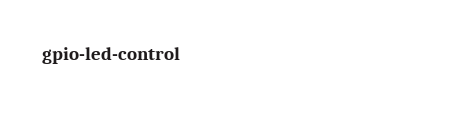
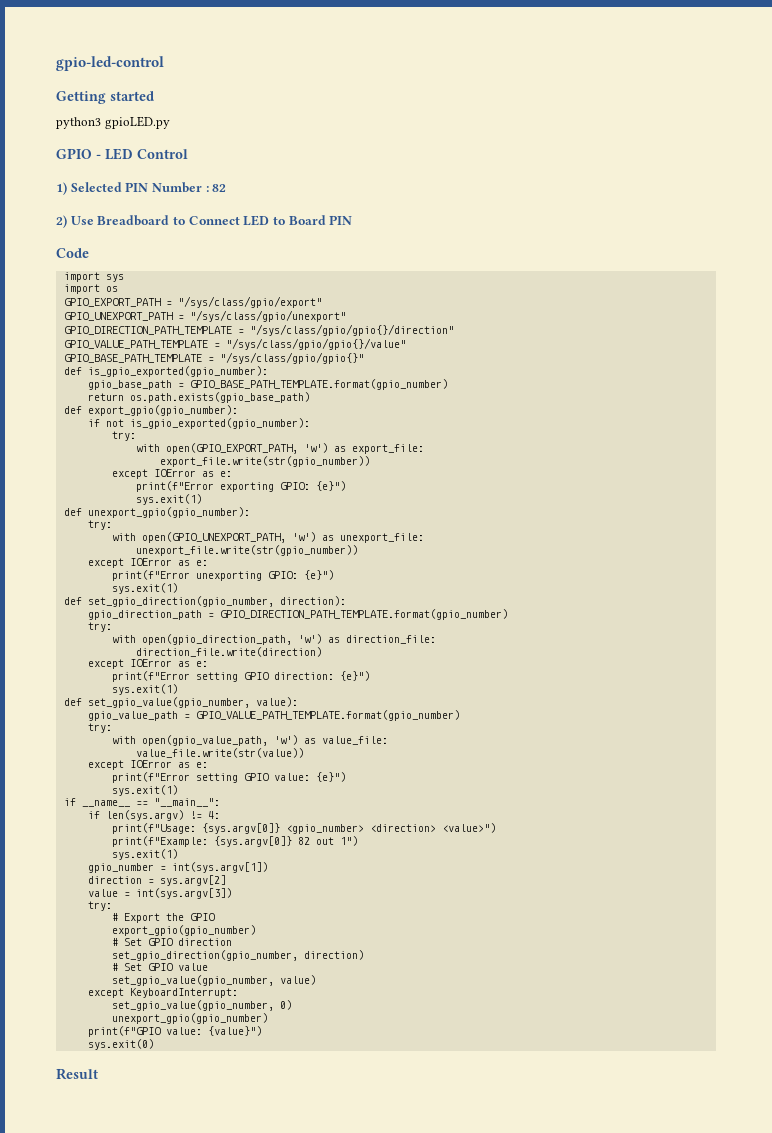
+ Getting started
+ python3 gpioLED.py
+ GPIO - LED Control
+ 1) Selected PIN Number : 82
+ 2) Use Breadboard to Connect LED to Board PIN
+ Code
+ import sys
+ import os
+ GPIO_EXPORT_PATH = "/sys/class/gpio/export"
+ GPIO_UNEXPORT_PATH = "/sys/class/gpio/unexport"
+ GPIO_DIRECTION_PATH_TEMPLATE = "/sys/class/gpio/gpio{}/direction"
+ GPIO_VALUE_PATH_TEMPLATE = "/sys/class/gpio/gpio{}/value"
+ GPIO_BASE_PATH_TEMPLATE = "/sys/class/gpio/gpio{}"
+ def is_gpio_exported(gpio_number):
+ gpio_base_path = GPIO_BASE_PATH_TEMPLATE.format(gpio_number)
+ return os.path.exists(gpio_base_path)
+ def export_gpio(gpio_number):
+ if not is_gpio_exported(gpio_number):
+ try:
+ with open(GPIO_EXPORT_PATH, 'w') as export_file:
+ export_file.write(str(gpio_number))
+ except IOError as e:
+ print(f"Error exporting GPIO: {e}")
+ sys.exit(1)
+ def unexport_gpio(gpio_number):
+ try:
+ with open(GPIO_UNEXPORT_PATH, 'w') as unexport_file:
+ unexport_file.write(str(gpio_number))
+ except IOError as e:
+ print(f"Error unexporting GPIO: {e}")
+ sys.exit(1)
+ def set_gpio_direction(gpio_number, direction):
+ gpio_direction_path = GPIO_DIRECTION_PATH_TEMPLATE.format(gpio_number)
+ try:
+ with open(gpio_direction_path, 'w') as direction_file:
+ direction_file.write(direction)
+ except IOError as e:
+ print(f"Error setting GPIO direction: {e}")
+ sys.exit(1)
+ def set_gpio_value(gpio_number, value):
+ gpio_value_path = GPIO_VALUE_PATH_TEMPLATE.format(gpio_number)
+ try:
+ with open(gpio_value_path, 'w') as value_file:
+ value_file.write(str(value))
+ except IOError as e:
+ print(f"Error setting GPIO value: {e}")
+ sys.exit(1)
+ if __name__ == "__main__":
+ if len(sys.argv) != 4:
+ print(f"Usage: {sys.argv[0]} <gpio_number> <direction> <value>")
+ print(f"Example: {sys.argv[0]} 82 out 1")
+ sys.exit(1)
+ gpio_number = int(sys.argv[1])
+ direction = sys.argv[2]
+ value = int(sys.argv[3])
+ try:
+ # Export the GPIO
+ export_gpio(gpio_number)
+ # Set GPIO direction
+ set_gpio_direction(gpio_number, direction)
+ # Set GPIO value
+ set_gpio_value(gpio_number, value)
+ except KeyboardInterrupt:
+ set_gpio_value(gpio_number, 0)
+ unexport_gpio(gpio_number)
+ print(f"GPIO value: {value}")
+ sys.exit(0)
+ Result

